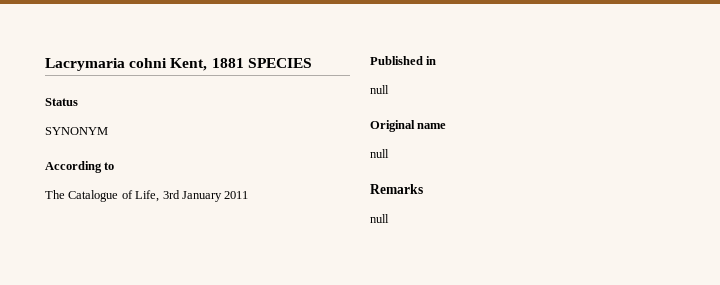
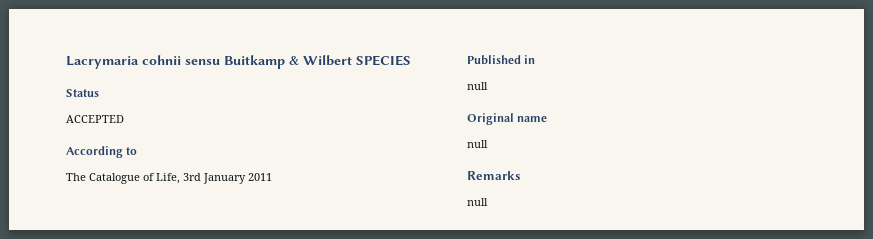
- Lacrymaria cohni Kent, 1881 SPECIES
+ Lacrymaria cohnii sensu Buitkamp & Wilbert SPECIES
- SYNONYM
+ ACCEPTED

